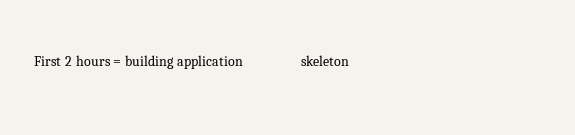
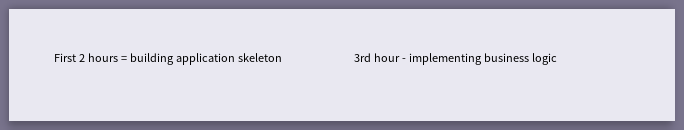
+ 3rd hour - implementing business logic

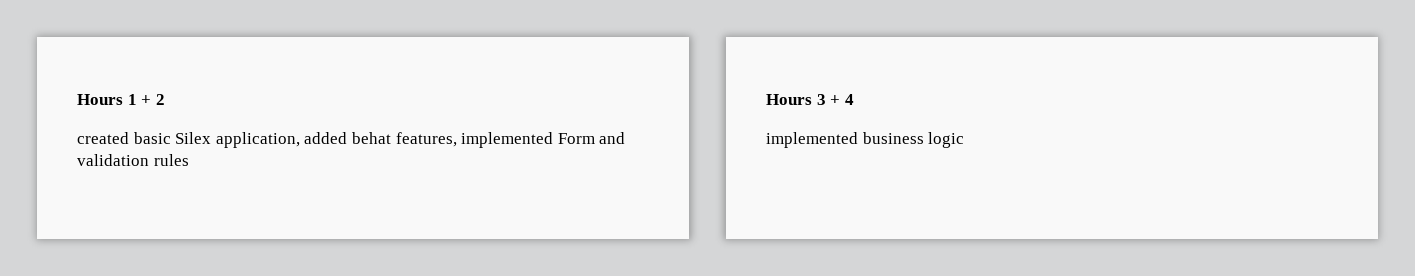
- First 2 hours = building application skeleton
- 3rd hour - implementing business logic
+ Hours 1 + 2
+ created basic Silex application, added behat features, implemented Form and validation rules
+ Hours 3 + 4
+ implemented business logic

